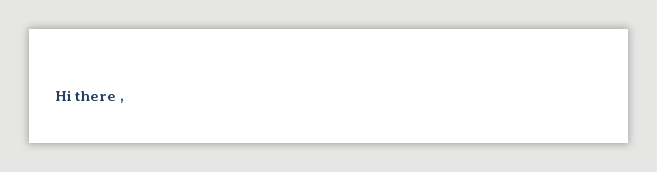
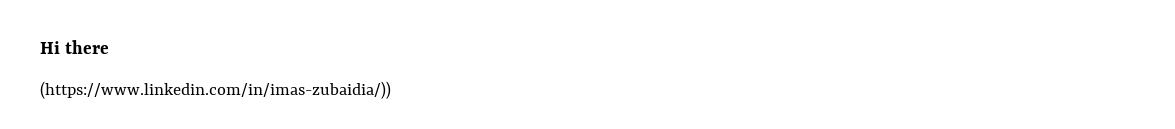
- Hi there ,
+ Hi there
+ (https://www.linkedin.com/in/imas-zubaidia/))

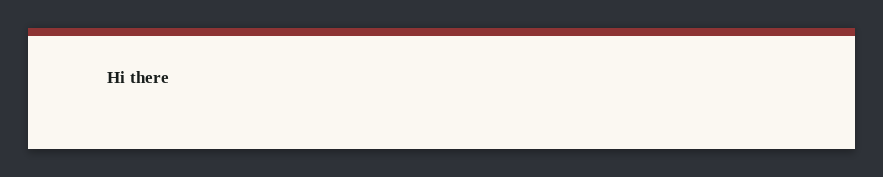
- (https://www.linkedin.com/in/imas-zubaidia/))

